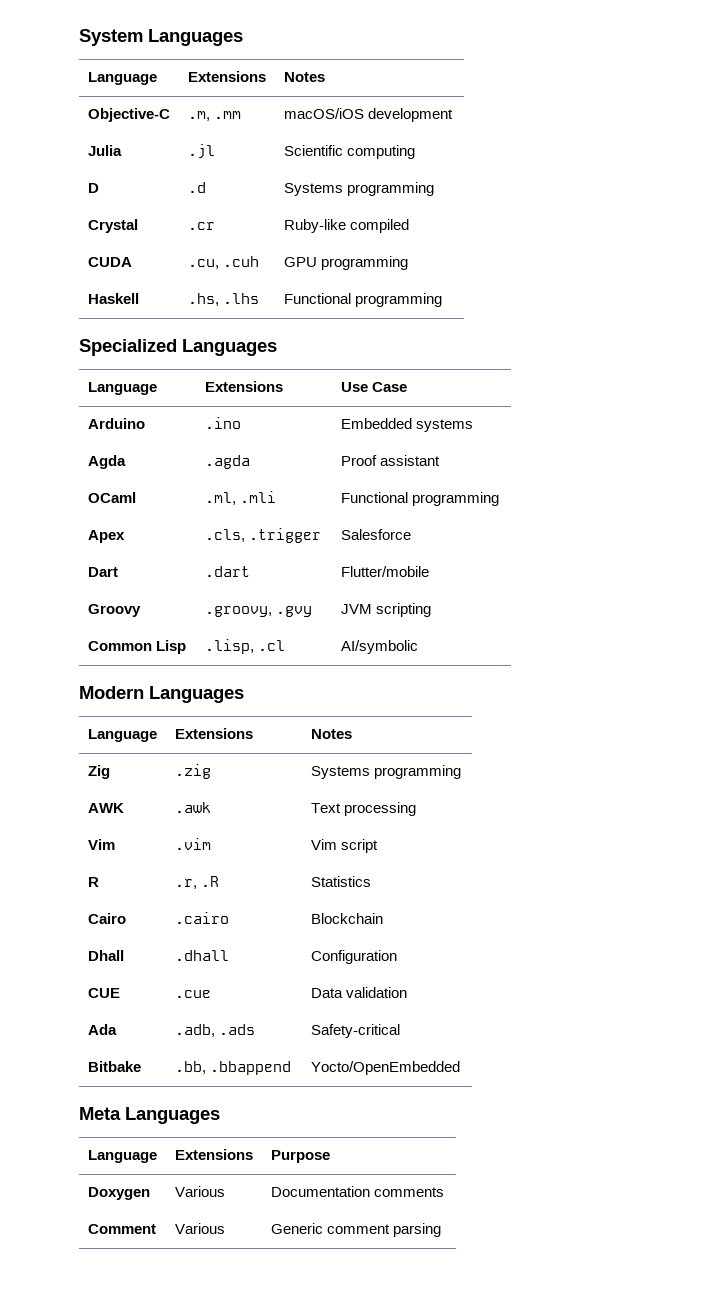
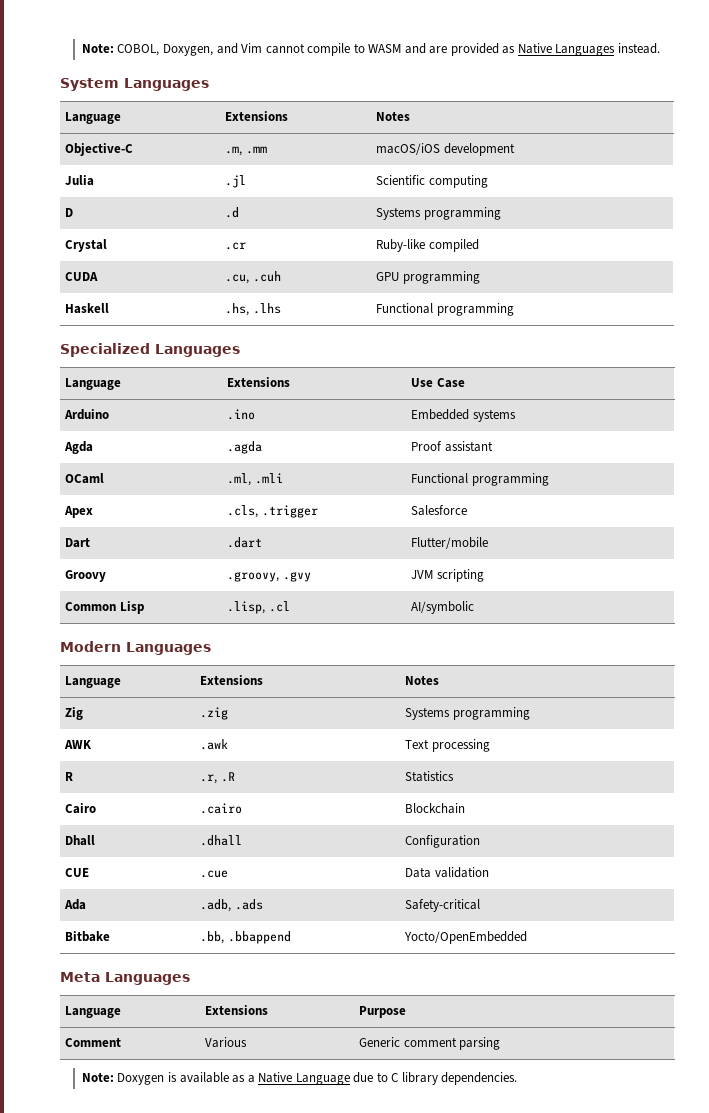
+ Note: COBOL, Doxygen, and Vim cannot compile to WASM and are provided as Native Languages instead.
- Vim | .vim | Vim script
- Doxygen | Various | Documentation comments
+ Note: Doxygen is available as a Native Language due to C library dependencies.

